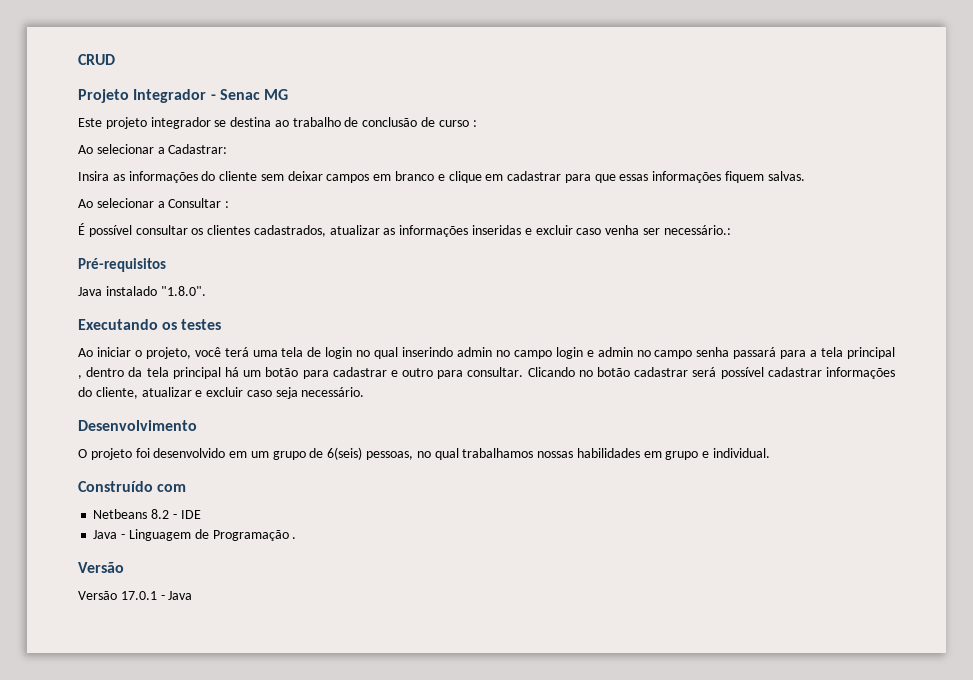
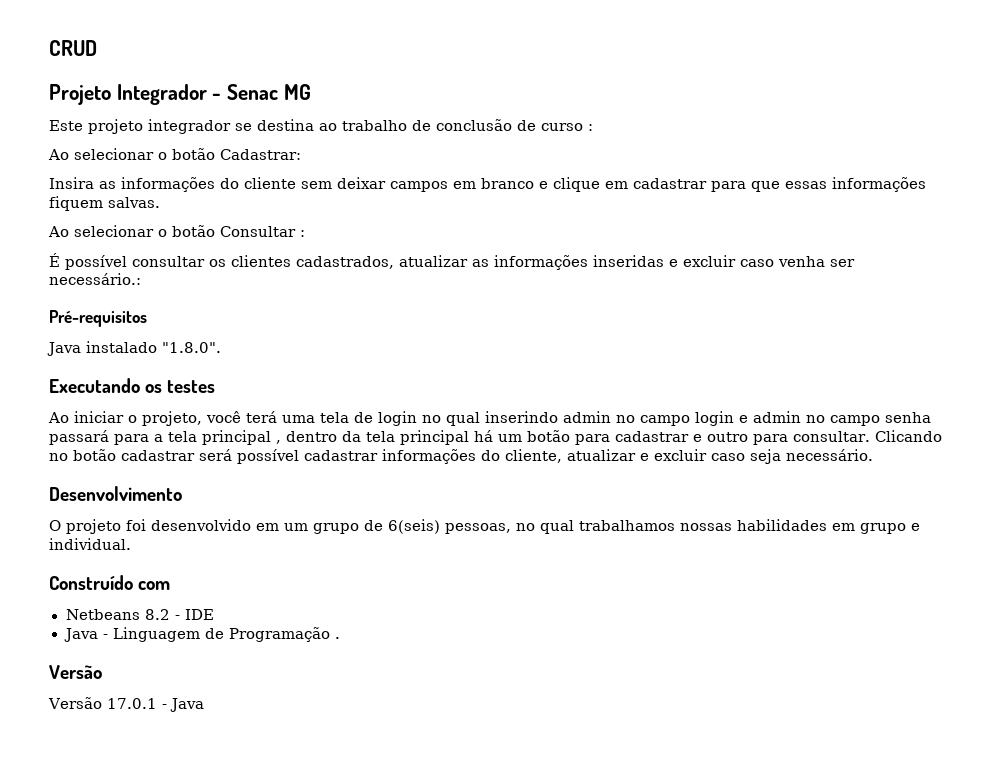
- Ao selecionar a Cadastrar:
+ Ao selecionar o botão Cadastrar:
- Ao selecionar a Consultar :
+ Ao selecionar o botão Consultar :

